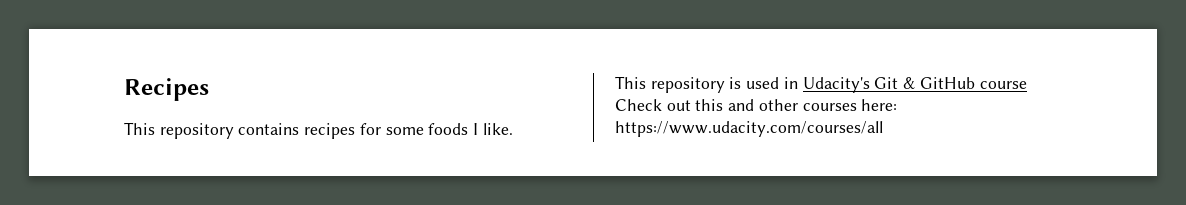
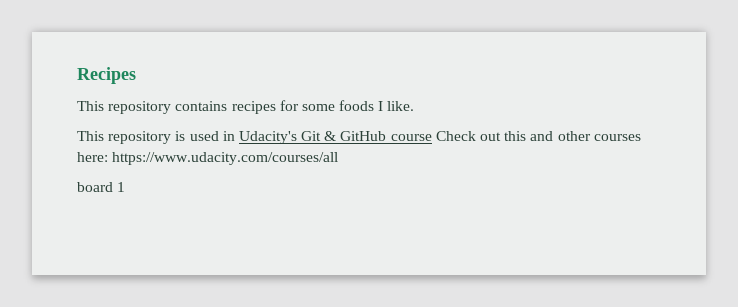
+ board 1

